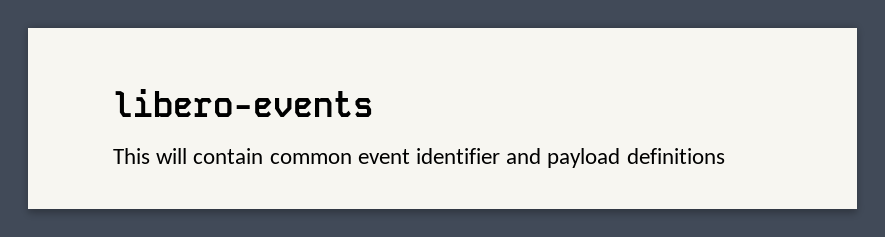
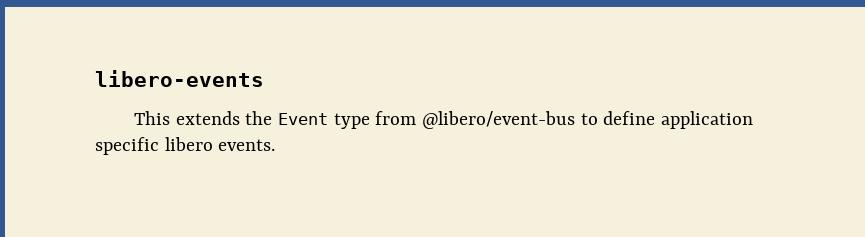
- This will contain common event identifier and payload definitions
+ This extends the Event type from @libero/event-bus to define application specific libero events.

